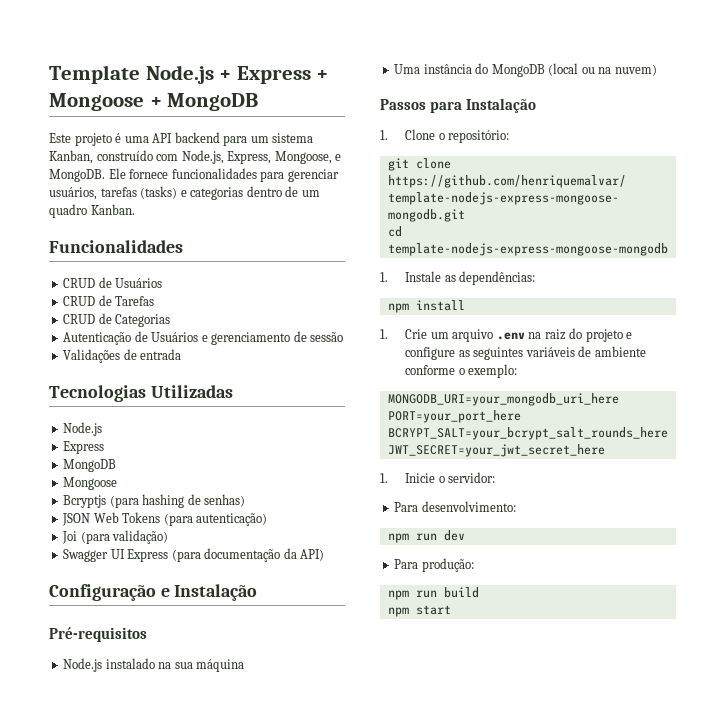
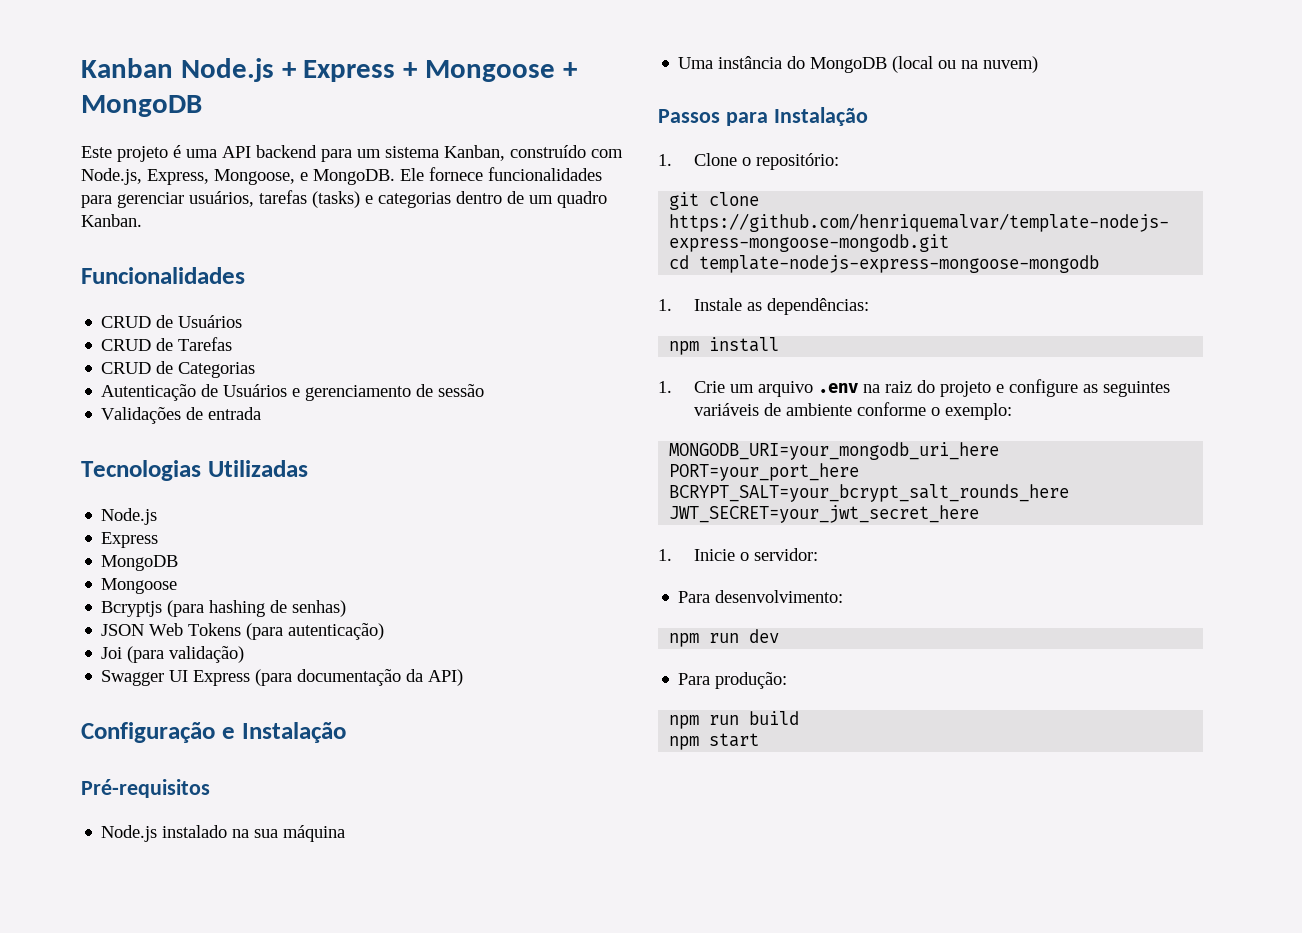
- Template Node.js + Express + Mongoose + MongoDB
+ Kanban Node.js + Express + Mongoose + MongoDB

